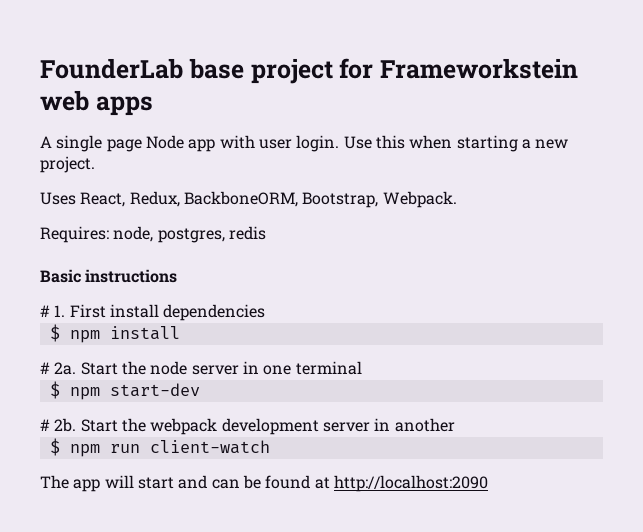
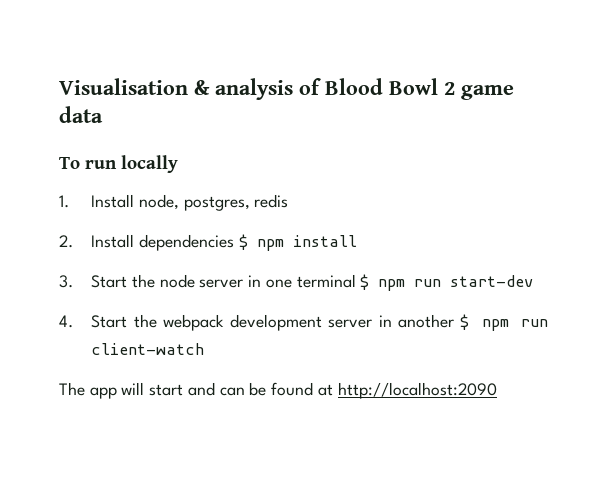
- FounderLab base project for Frameworkstein web apps
- A single page Node app with user login. Use this when starting a new project.
- Uses React, Redux, BackboneORM, Bootstrap, Webpack.
- Requires: node, postgres, redis
- Basic instructions
- # 1. First install dependencies
- $ npm install
+ Visualisation & analysis of Blood Bowl 2 game data
+ To run locally
+ 1. Install node, postgres, redis
+ 2. Install dependencies $ npm install
- # 2a. Start the node server in one terminal
- $ npm start-dev
+ 3. Start the node server in one terminal $ npm run start-dev
- # 2b. Start the webpack development server in another
- $ npm run client-watch
+ 4. Start the webpack development server in another $ npm run client-watch

